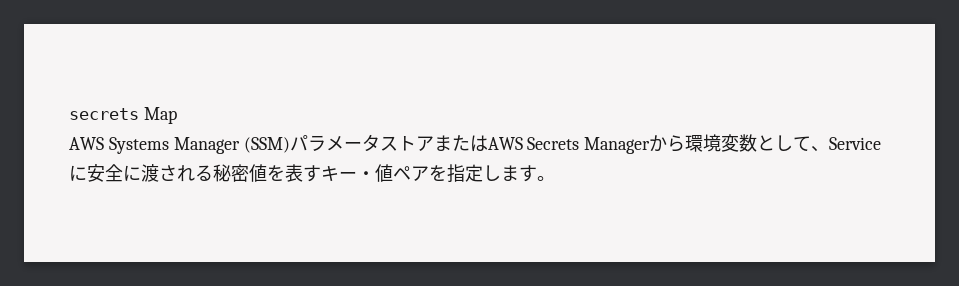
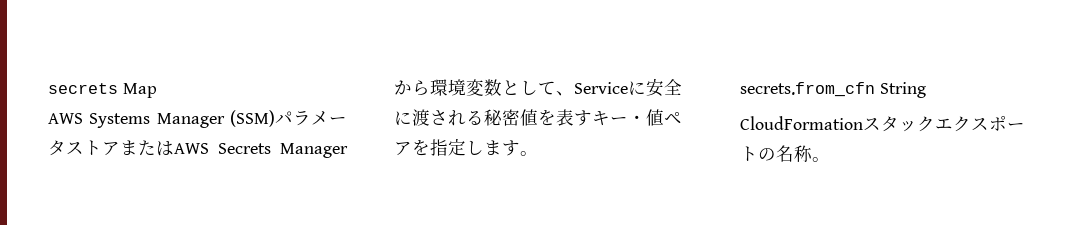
+ secrets.from_cfn String
+ CloudFormationスタックエクスポートの名称。

